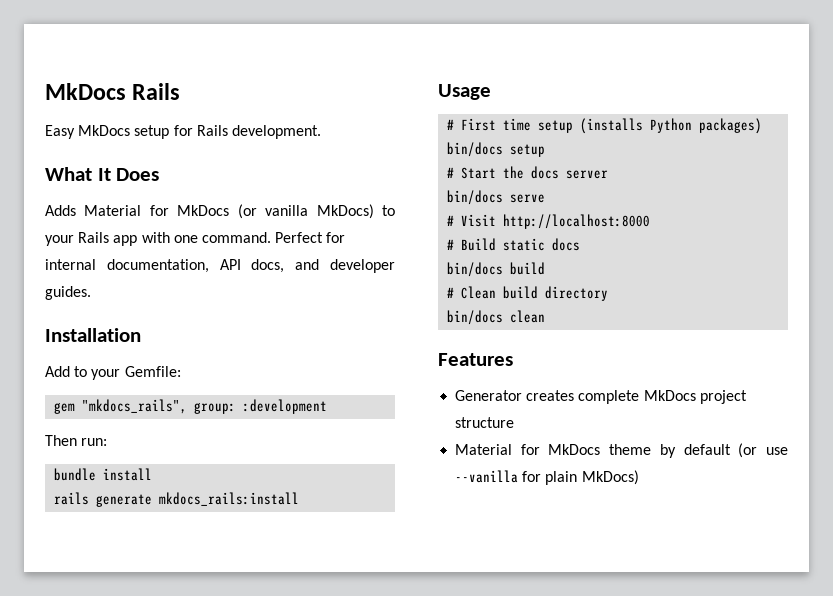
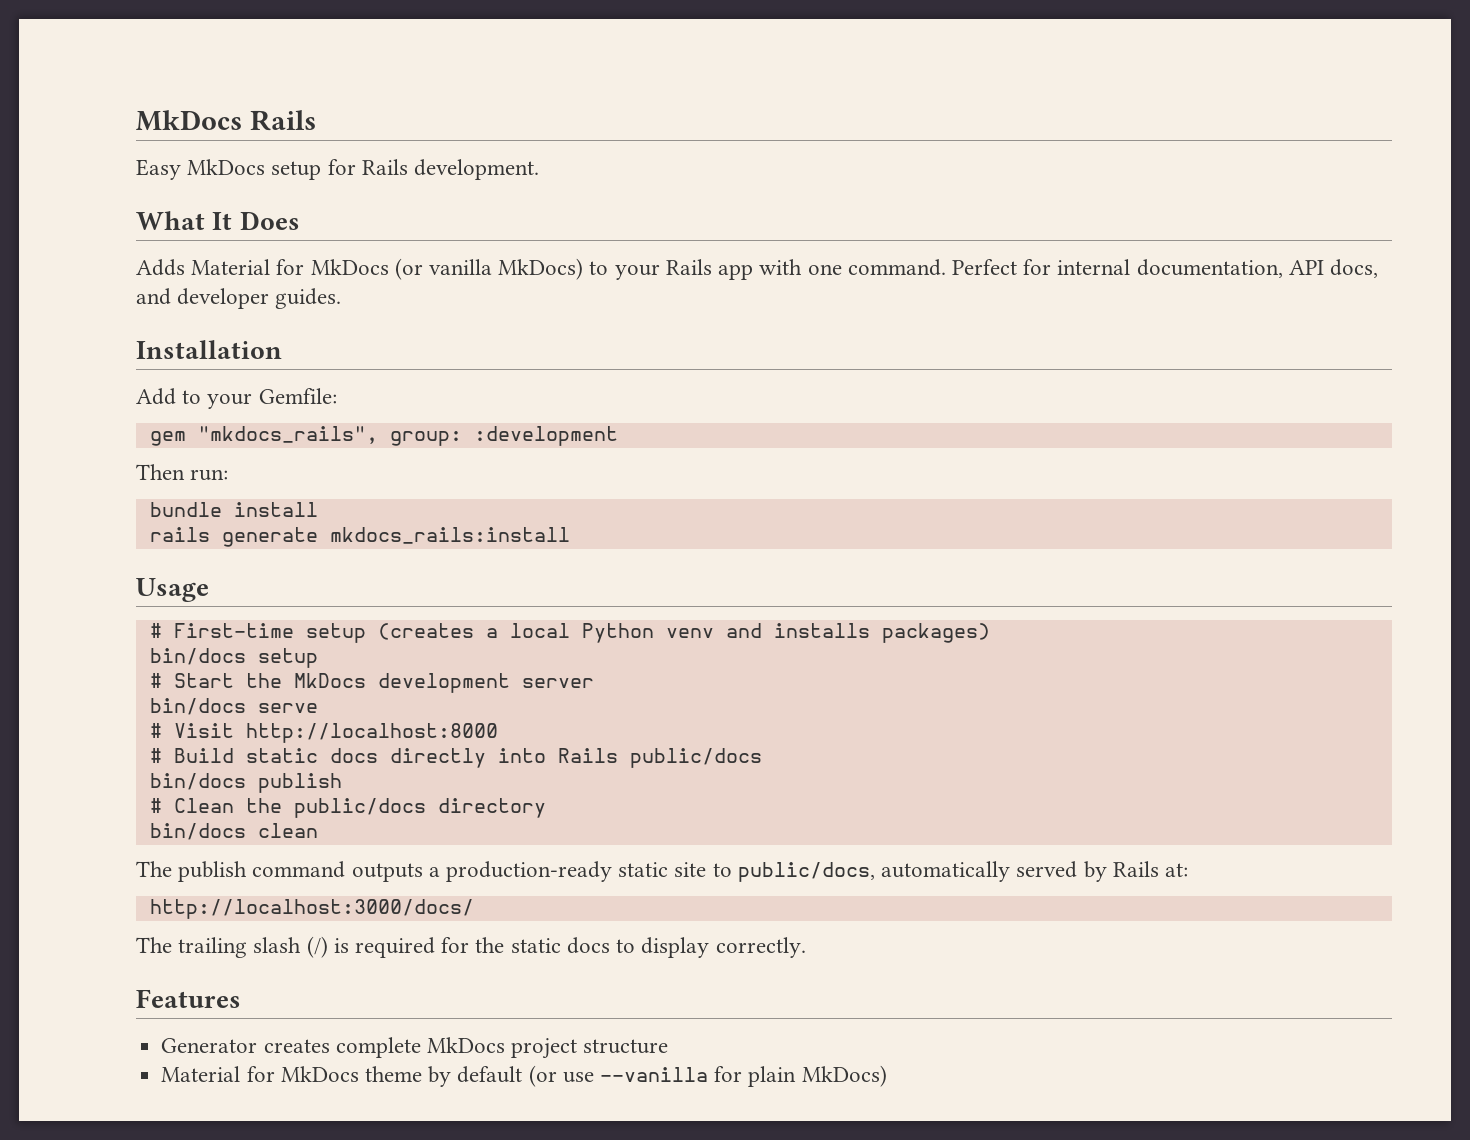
- # First time setup (installs Python packages)
+ # First-time setup (creates a local Python venv and installs packages)
- # Start the docs server
+ # Start the MkDocs development server
- # Build static docs
- bin/docs build
+ # Build static docs directly into Rails public/docs
+ bin/docs publish
- # Clean build directory
+ # Clean the public/docs directory
+ The publish command outputs a production-ready static site to public/docs, automatically served by Rails at:
+ http://localhost:3000/docs/
+ The trailing slash (/) is required for the static docs to display correctly.

